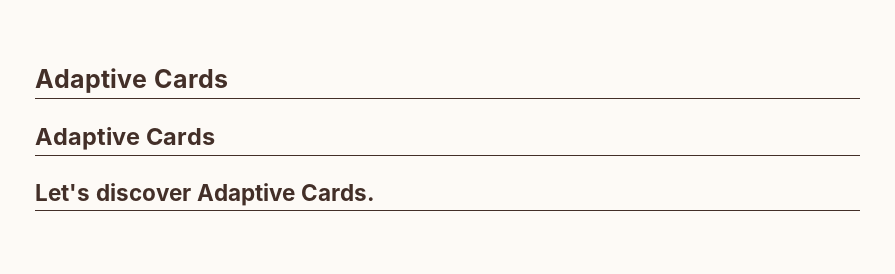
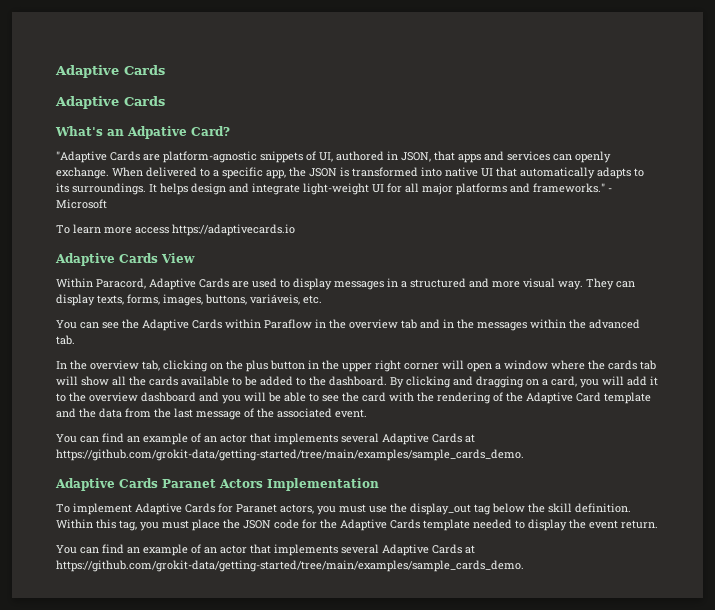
- Let's discover Adaptive Cards.
+ What's an Adpative Card?
+ "Adaptive Cards are platform-agnostic snippets of UI, authored in JSON, that apps and services can openly exchange. When delivered to a specific app, the JSON is transformed into native UI that automatically adapts to its surroundings. It helps design and integrate light-weight UI for all major platforms and frameworks." - Microsoft
+ To learn more access https://adaptivecards.io
+ Adaptive Cards View
+ Within Paracord, Adaptive Cards are used to display messages in a structured and more visual way. They can display texts, forms, images, buttons, variáveis, etc.
+ You can see the Adaptive Cards within Paraflow in the overview tab and in the messages within the advanced tab.
+ In the overview tab, clicking on the plus button in the upper right corner will open a window where the cards tab will show all the cards available to be added to the dashboard. By clicking and dragging on a card, you will add it to the overview dashboard and you will be able to see the card with the rendering of the Adaptive Card template and the data from the last message of the associated event.
+ You can find an example of an actor that implements several Adaptive Cards at https://github.com/grokit-data/getting-started/tree/main/examples/sample_cards_demo.
+ Adaptive Cards Paranet Actors Implementation
+ To implement Adaptive Cards for Paranet actors, you must use the display_out tag below the skill definition. Within this tag, you must place the JSON code for the Adaptive Cards template needed to display the event return.
+ You can find an example of an actor that implements several Adaptive Cards at https://github.com/grokit-data/getting-started/tree/main/examples/sample_cards_demo.

